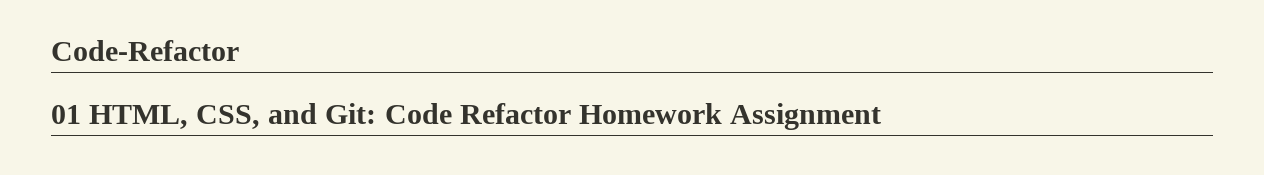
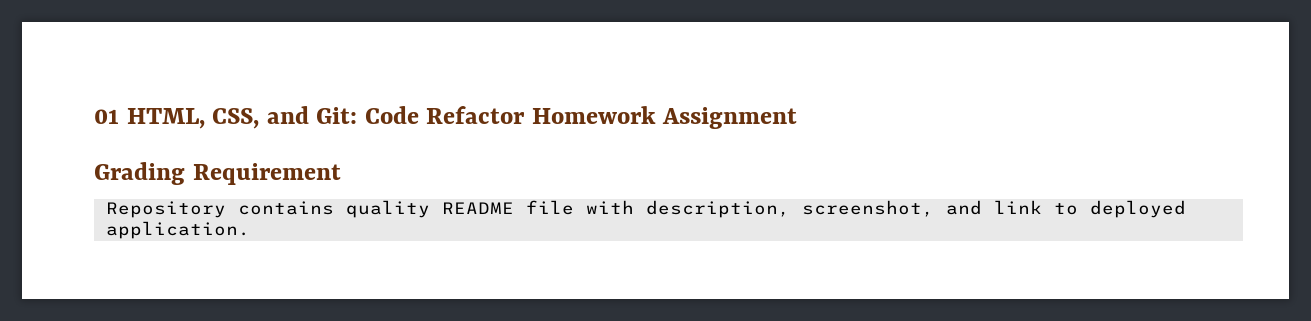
- Code-Refactor
+ Grading Requirement
+ Repository contains quality README file with description, screenshot, and link to deployed application.

